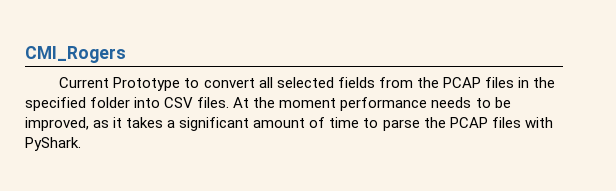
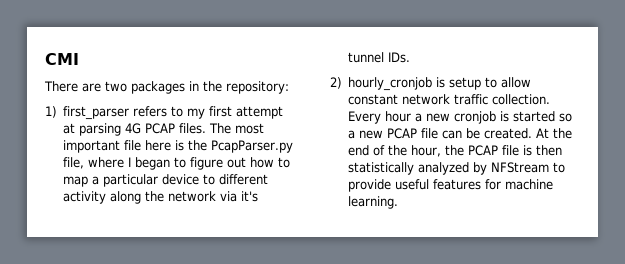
- CMI_Rogers
- Current Prototype to convert all selected fields from the PCAP files in the specified folder into CSV files. At the moment performance needs to be improved, as it takes a significant amount of time to parse the PCAP files with PyShark.
+ CMI
+ There are two packages in the repository:
+ 1) first_parser refers to my first attempt at parsing 4G PCAP files. The most important file here is the PcapParser.py file, where I began to figure out how to map a particular device to different activity along the network via it's tunnel IDs.
+ 2) hourly_cronjob is setup to allow constant network traffic collection. Every hour a new cronjob is started so a new PCAP file can be created. At the end of the hour, the PCAP file is then statistically analyzed by NFStream to provide useful features for machine learning.

